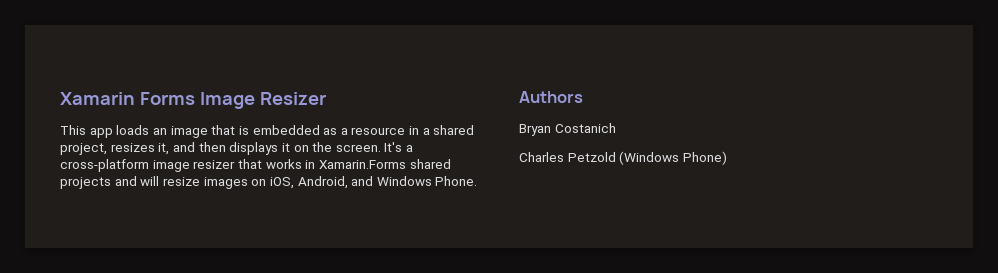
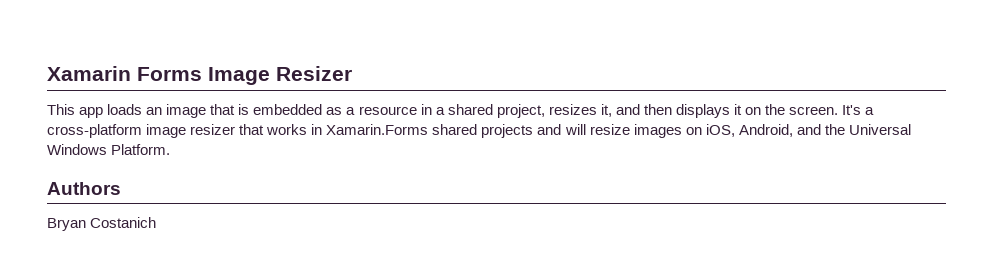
- It's a cross-platform image resizer that works in Xamarin.Forms shared projects and will resize images on iOS, Android, and Windows Phone.
+ It's a cross-platform image resizer that works in Xamarin.Forms shared projects and will resize images on iOS, Android, and the Universal Windows Platform.
- Charles Petzold (Windows Phone)

